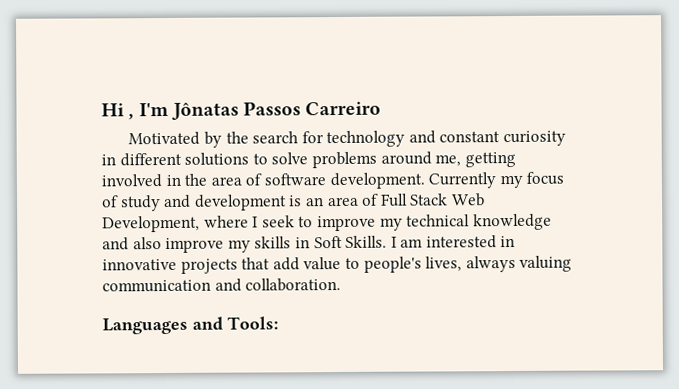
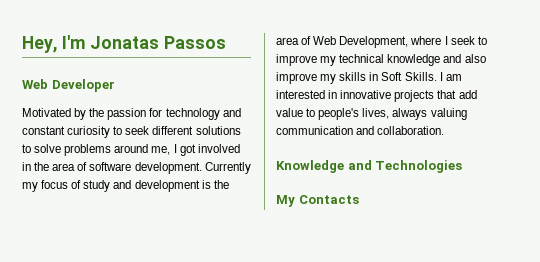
- Hi , I'm Jônatas Passos Carreiro
+ Hey, I'm Jonatas Passos
+ Web Developer
- Motivated by the search for technology and constant curiosity in different solutions to solve problems around me, getting involved in the area of software development.
+ Motivated by the passion for technology and constant curiosity to seek different solutions to solve problems around me, I got involved in the area of software development.
- Currently my focus of study and development is an area of Full Stack Web Development, where I seek to improve my technical knowledge and also improve my skills in Soft Skills.
+ Currently my focus of study and development is the area of Web Development, where I seek to improve my technical knowledge and also improve my skills in Soft Skills.
- Languages and Tools:
+ Knowledge and Technologies
+ My Contacts

